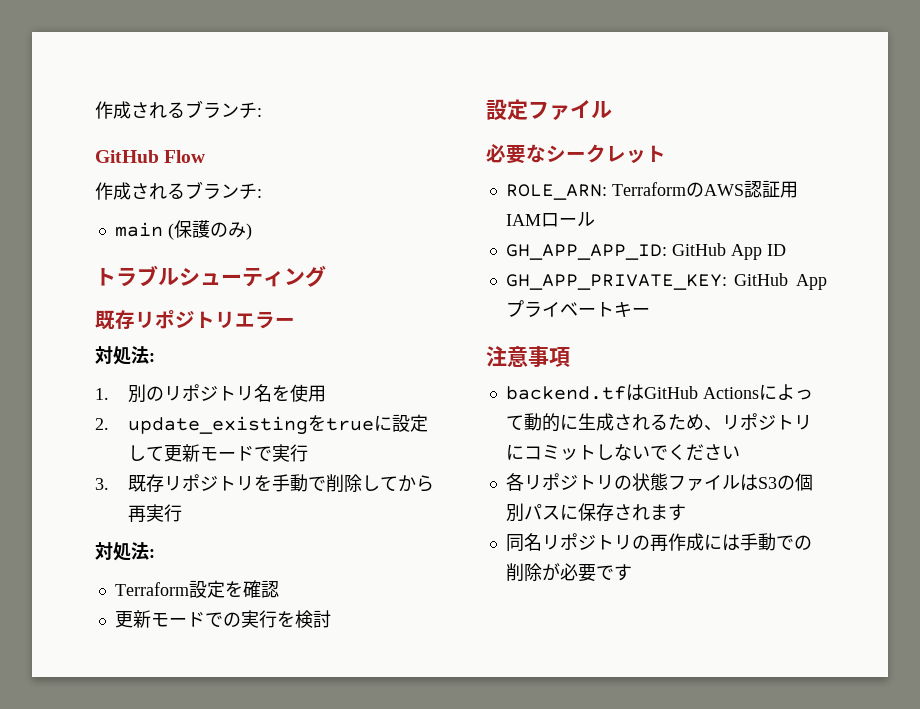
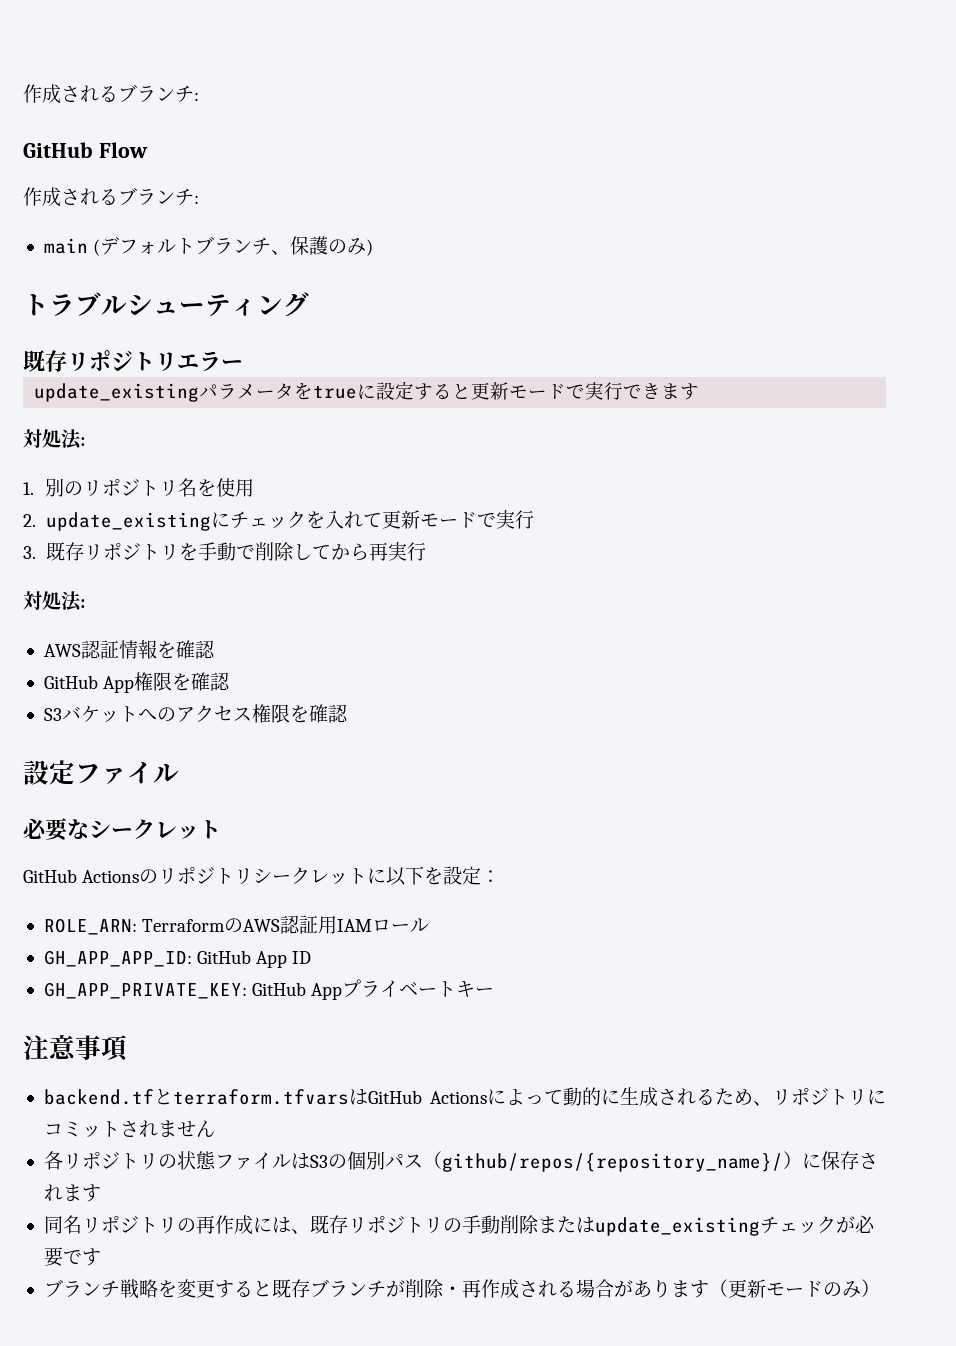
- main (保護のみ)
+ main (デフォルトブランチ、保護のみ)
+ update_existingパラメータをtrueに設定すると更新モードで実行できます
- 2. update_existingをtrueに設定して更新モードで実行
+ 2. update_existingにチェックを入れて更新モードで実行
- Terraform設定を確認
- 更新モードでの実行を検討
+ AWS認証情報を確認
+ GitHub App権限を確認
+ S3バケットへのアクセス権限を確認
+ GitHub Actionsのリポジトリシークレットに以下を設定：
- backend.tfはGitHub Actionsによって動的に生成されるため、リポジトリにコミットしないでください
+ backend.tfとterraform.tfvarsはGitHub Actionsによって動的に生成されるため、リポジトリにコミットされません
- 各リポジトリの状態ファイルはS3の個別パスに保存されます
+ 各リポジトリの状態ファイルはS3の個別パス（github/repos/{repository_name}/）に保存されます
- 同名リポジトリの再作成には手動での削除が必要です
+ 同名リポジトリの再作成には、既存リポジトリの手動削除またはupdate_existingチェックが必要です
+ ブランチ戦略を変更すると既存ブランチが削除・再作成される場合があります（更新モードのみ）

